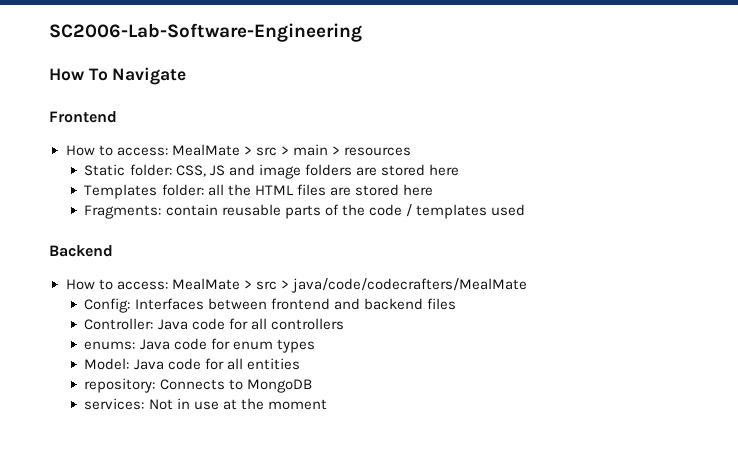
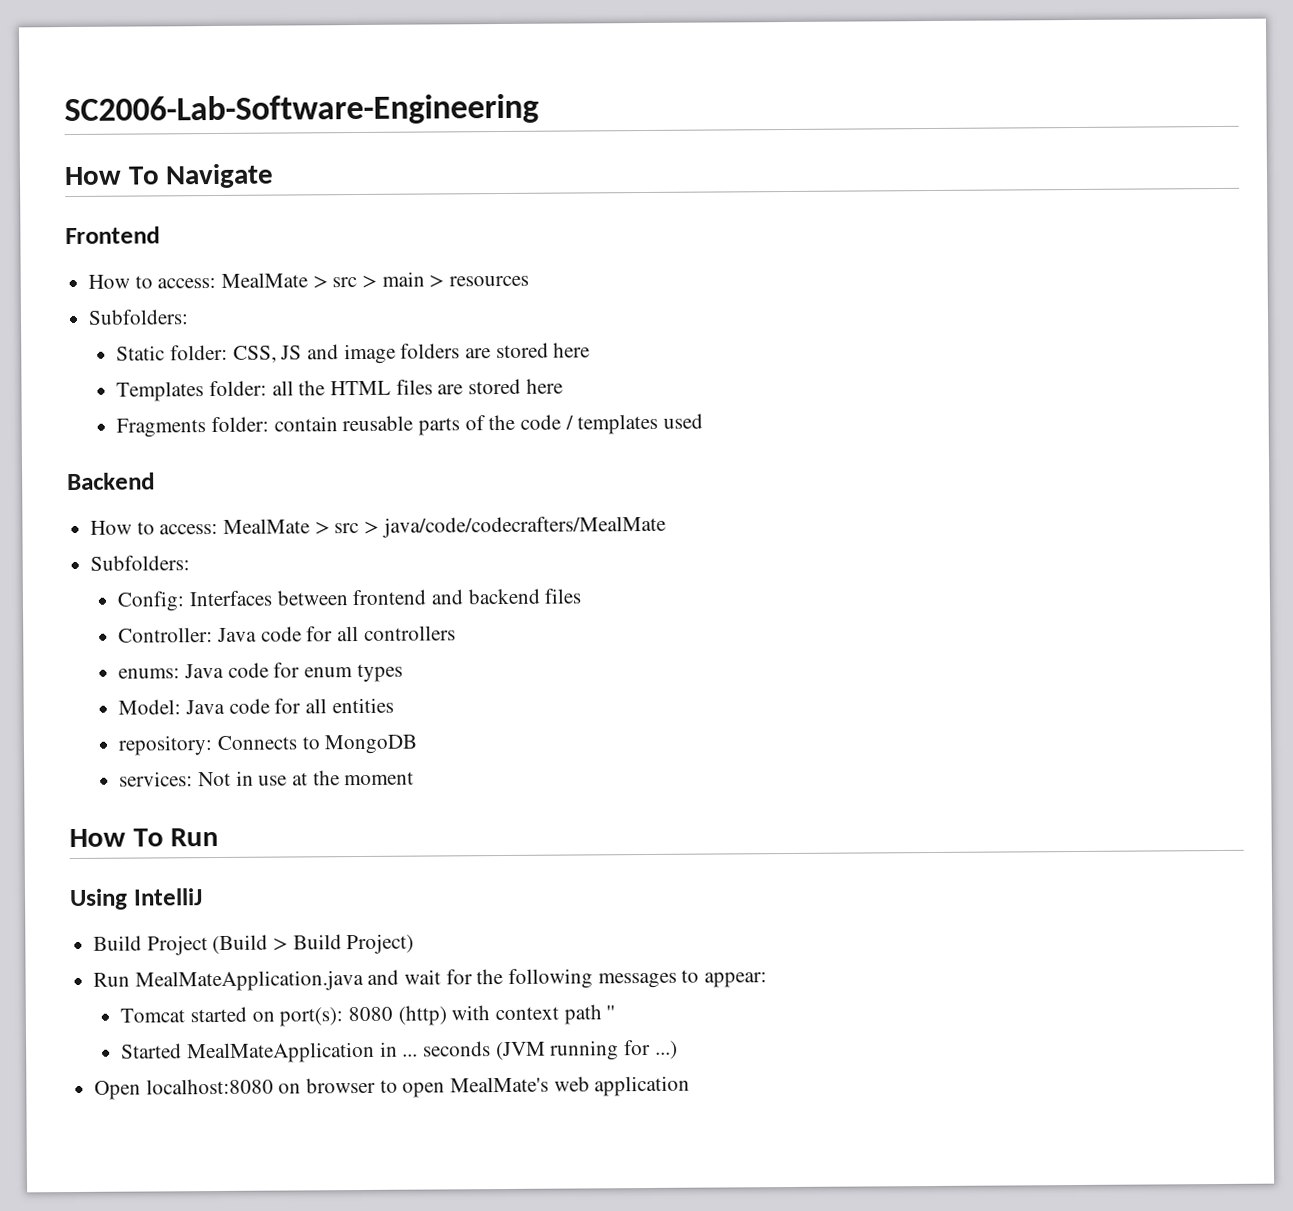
  How to access: MealMate > src > main > resources
+ Subfolders:
- Fragments: contain reusable parts of the code / templates used
+ Fragments folder: contain reusable parts of the code / templates used
  How to access: MealMate > src > java/code/codecrafters/MealMate
+ Subfolders:
+ How To Run
+ Using IntelliJ
+ Build Project (Build > Build Project)
+ Run MealMateApplication.java and wait for the following messages to appear:
+ Tomcat started on port(s): 8080 (http) with context path ''
+ Started MealMateApplication in ... seconds (JVM running for ...)
+ Open localhost:8080 on browser to open MealMate's web application

